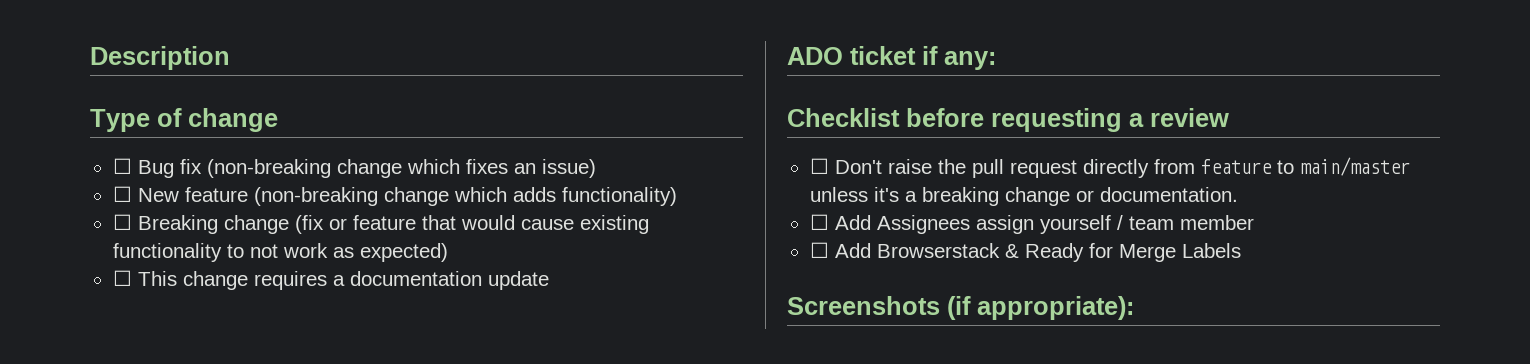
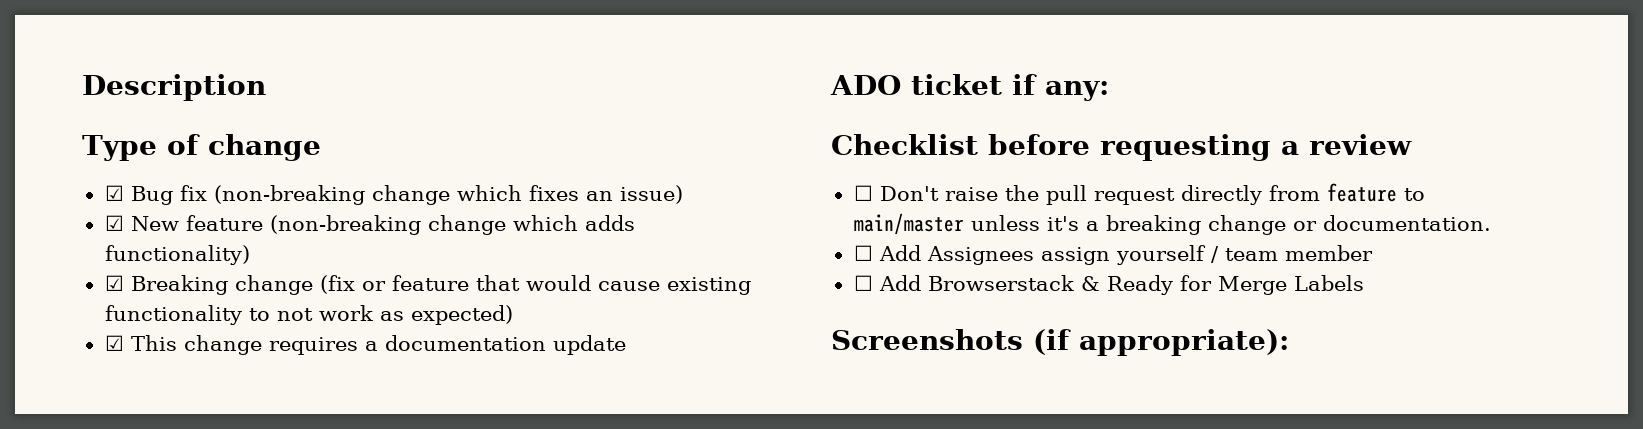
- ☐ Bug fix (non-breaking change which fixes an issue)
+ ☑ Bug fix (non-breaking change which fixes an issue)
- ☐ New feature (non-breaking change which adds functionality)
+ ☑ New feature (non-breaking change which adds functionality)
- ☐ Breaking change (fix or feature that would cause existing functionality to not work as expected)
+ ☑ Breaking change (fix or feature that would cause existing functionality to not work as expected)
- ☐ This change requires a documentation update
+ ☑ This change requires a documentation update

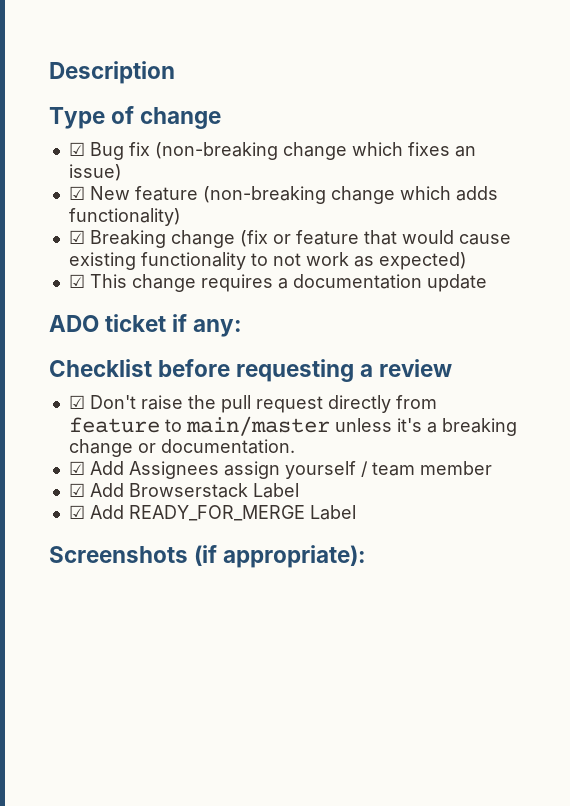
- ☐ Don't raise the pull request directly from feature to main/master unless it's a breaking change or documentation.
+ ☑ Don't raise the pull request directly from feature to main/master unless it's a breaking change or documentation.
- ☐ Add Assignees assign yourself / team member
+ ☑ Add Assignees assign yourself / team member
- ☐ Add Browserstack & Ready for Merge Labels
+ ☑ Add Browserstack Label
+ ☑ Add READY_FOR_MERGE Label

